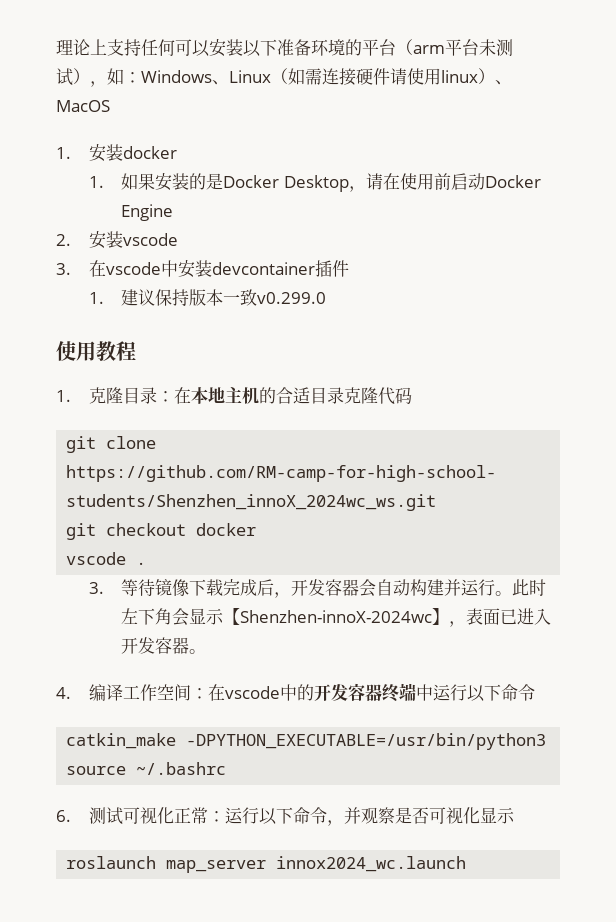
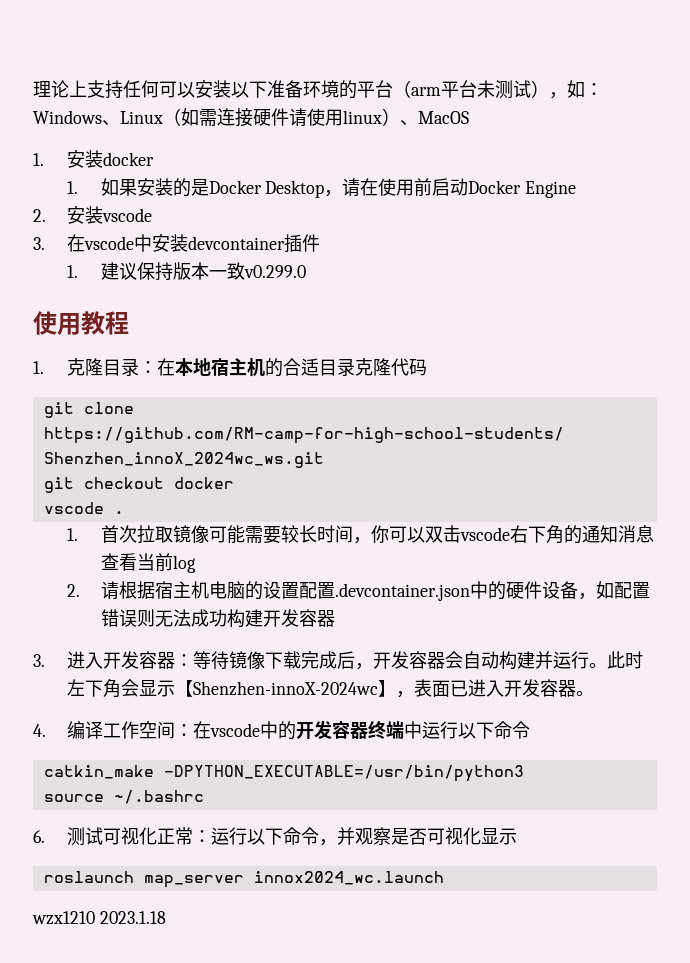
- 1.克隆目录：在本地主机的合适目录克隆代码
+ 1.克隆目录：在本地宿主机的合适目录克隆代码
- 3.等待镜像下载完成后，开发容器会自动构建并运行。
+ 1.首次拉取镜像可能需要较长时间，你可以双击vscode右下角的通知消息查看当前log
+ 2.请根据宿主机电脑的设置配置.devcontainer.json中的硬件设备，如配置错误则无法成功构建开发容器
+ 3.进入开发容器：等待镜像下载完成后，开发容器会自动构建并运行。
+ wzx1210 2023.1.18

